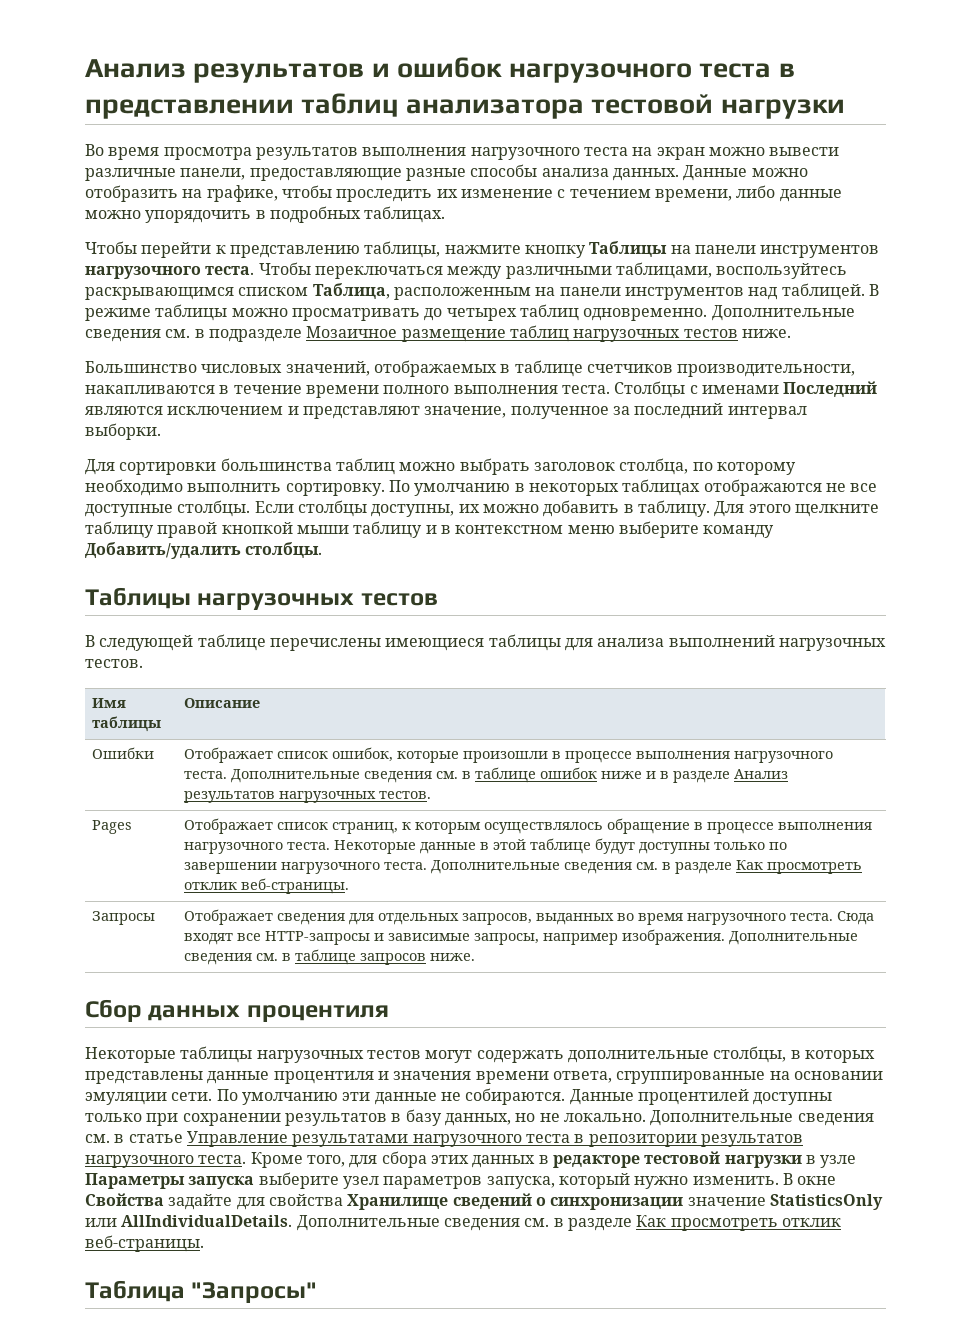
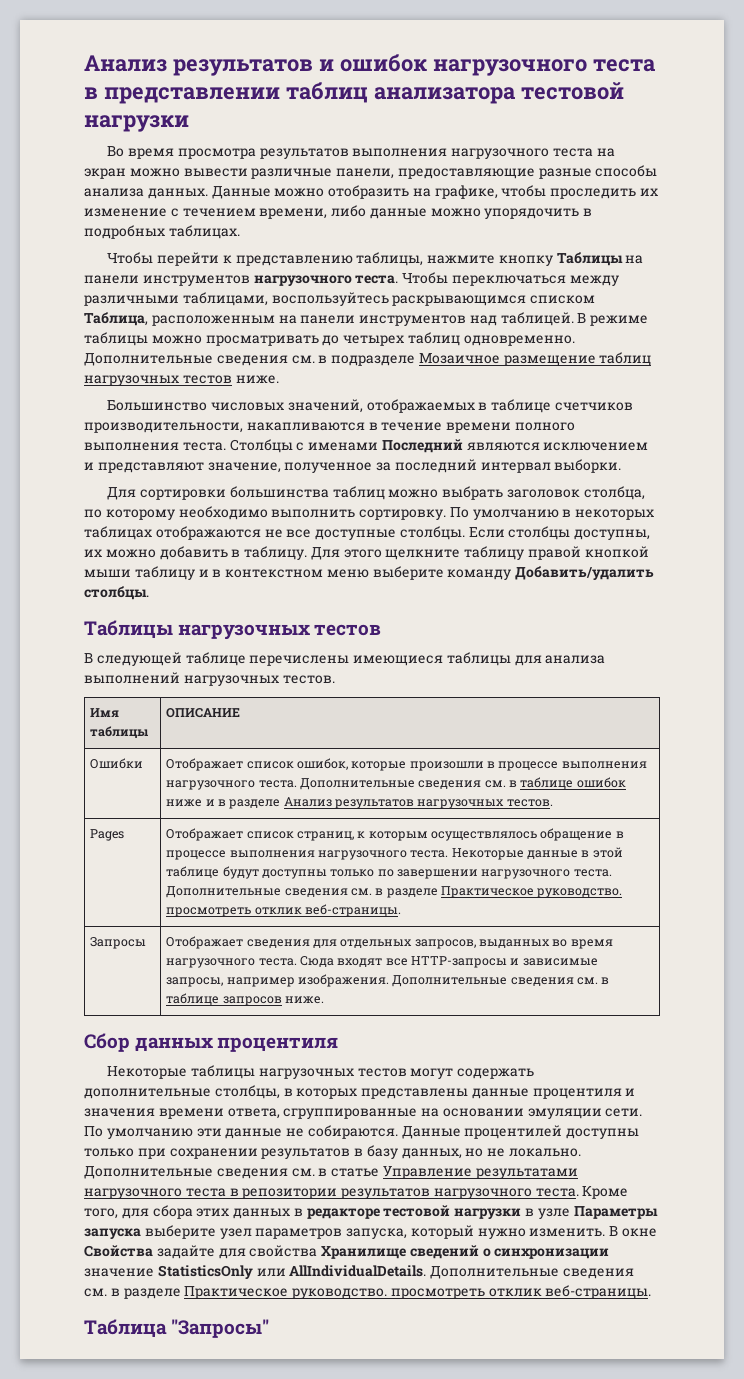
- Имя таблицы | Описание
+ Имя таблицы | ОПИСАНИЕ
- Pages | Отображает список страниц, к которым осуществлялось обращение в процессе выполнения нагрузочного теста. Некоторые данные в этой таблице будут доступны только по завершении нагрузочного теста. Дополнительные сведения см. в разделе Как просмотреть отклик веб-страницы.
+ Pages | Отображает список страниц, к которым осуществлялось обращение в процессе выполнения нагрузочного теста. Некоторые данные в этой таблице будут доступны только по завершении нагрузочного теста. Дополнительные сведения см. в разделе Практическое руководство. просмотреть отклик веб-страницы.
- В окне Свойства задайте для свойства Хранилище сведений о синхронизации значение StatisticsOnly или AllIndividualDetails. Дополнительные сведения см. в разделе Как просмотреть отклик веб-страницы.
+ В окне Свойства задайте для свойства Хранилище сведений о синхронизации значение StatisticsOnly или AllIndividualDetails. Дополнительные сведения см. в разделе Практическое руководство. просмотреть отклик веб-страницы.

